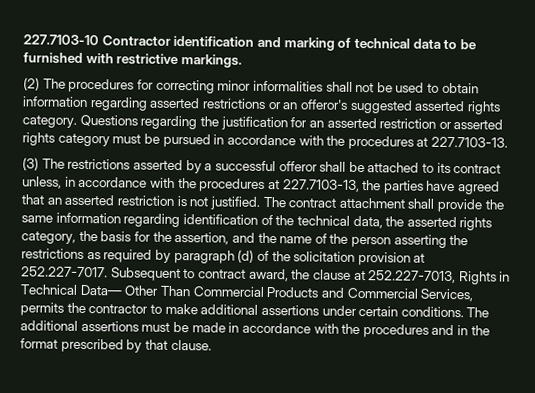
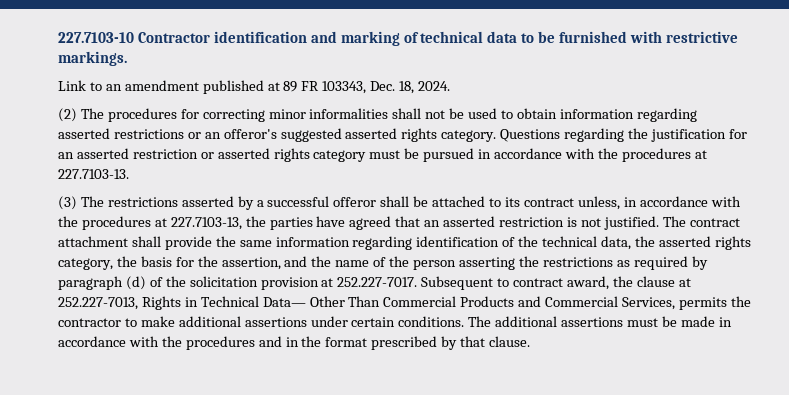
+ Link to an amendment published at 89 FR 103343, Dec. 18, 2024.

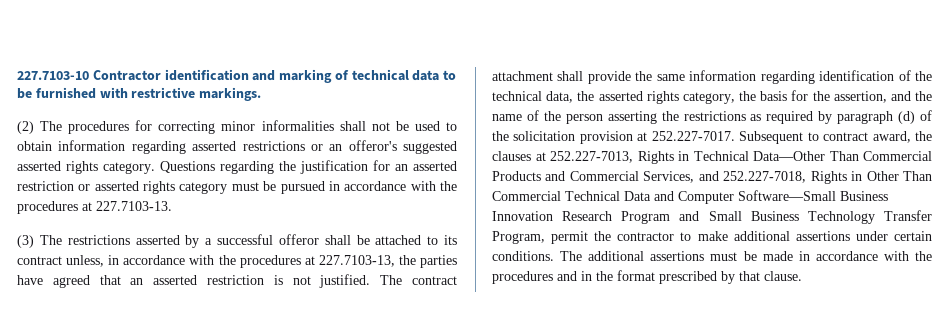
- Link to an amendment published at 89 FR 103343, Dec. 18, 2024.
- The contract attachment shall provide the same information regarding identification of the technical data, the asserted rights category, the basis for the assertion, and the name of the person asserting the restrictions as required by paragraph (d) of the solicitation provision at 252.227-7017. Subsequent to contract award, the clause at 252.227-7013, Rights in Technical Data— Other Than Commercial Products and Commercial Services, permits the contractor to make additional assertions under certain conditions.
+ The contract attachment shall provide the same information regarding identification of the technical data, the asserted rights category, the basis for the assertion, and the name of the person asserting the restrictions as required by paragraph (d) of the solicitation provision at 252.227-7017. Subsequent to contract award, the clauses at 252.227-7013, Rights in Technical Data—Other Than Commercial Products and Commercial Services, and 252.227-7018, Rights in Other Than Commercial Technical Data and Computer Software—Small Business Innovation Research Program and Small Business Technology Transfer Program, permit the contractor to make additional assertions under certain conditions.

